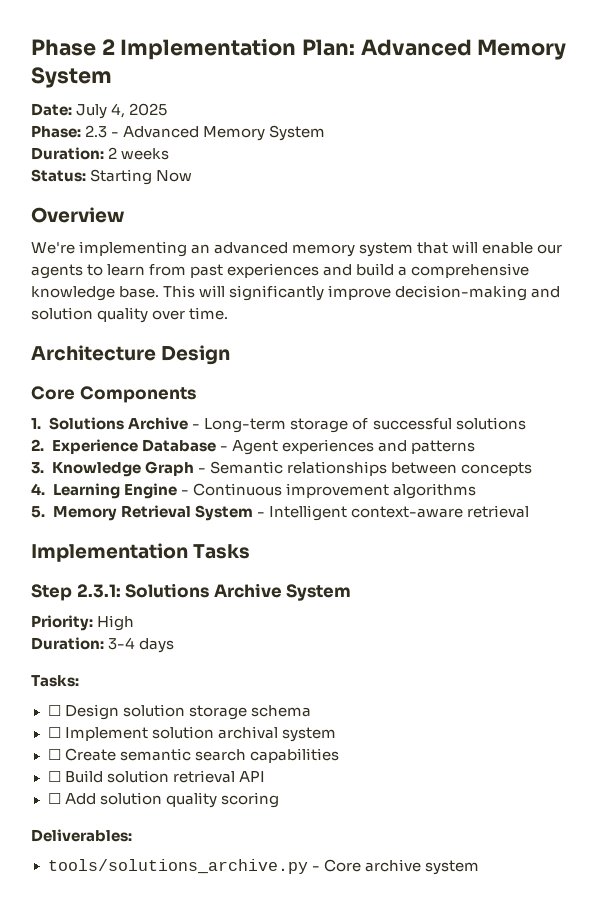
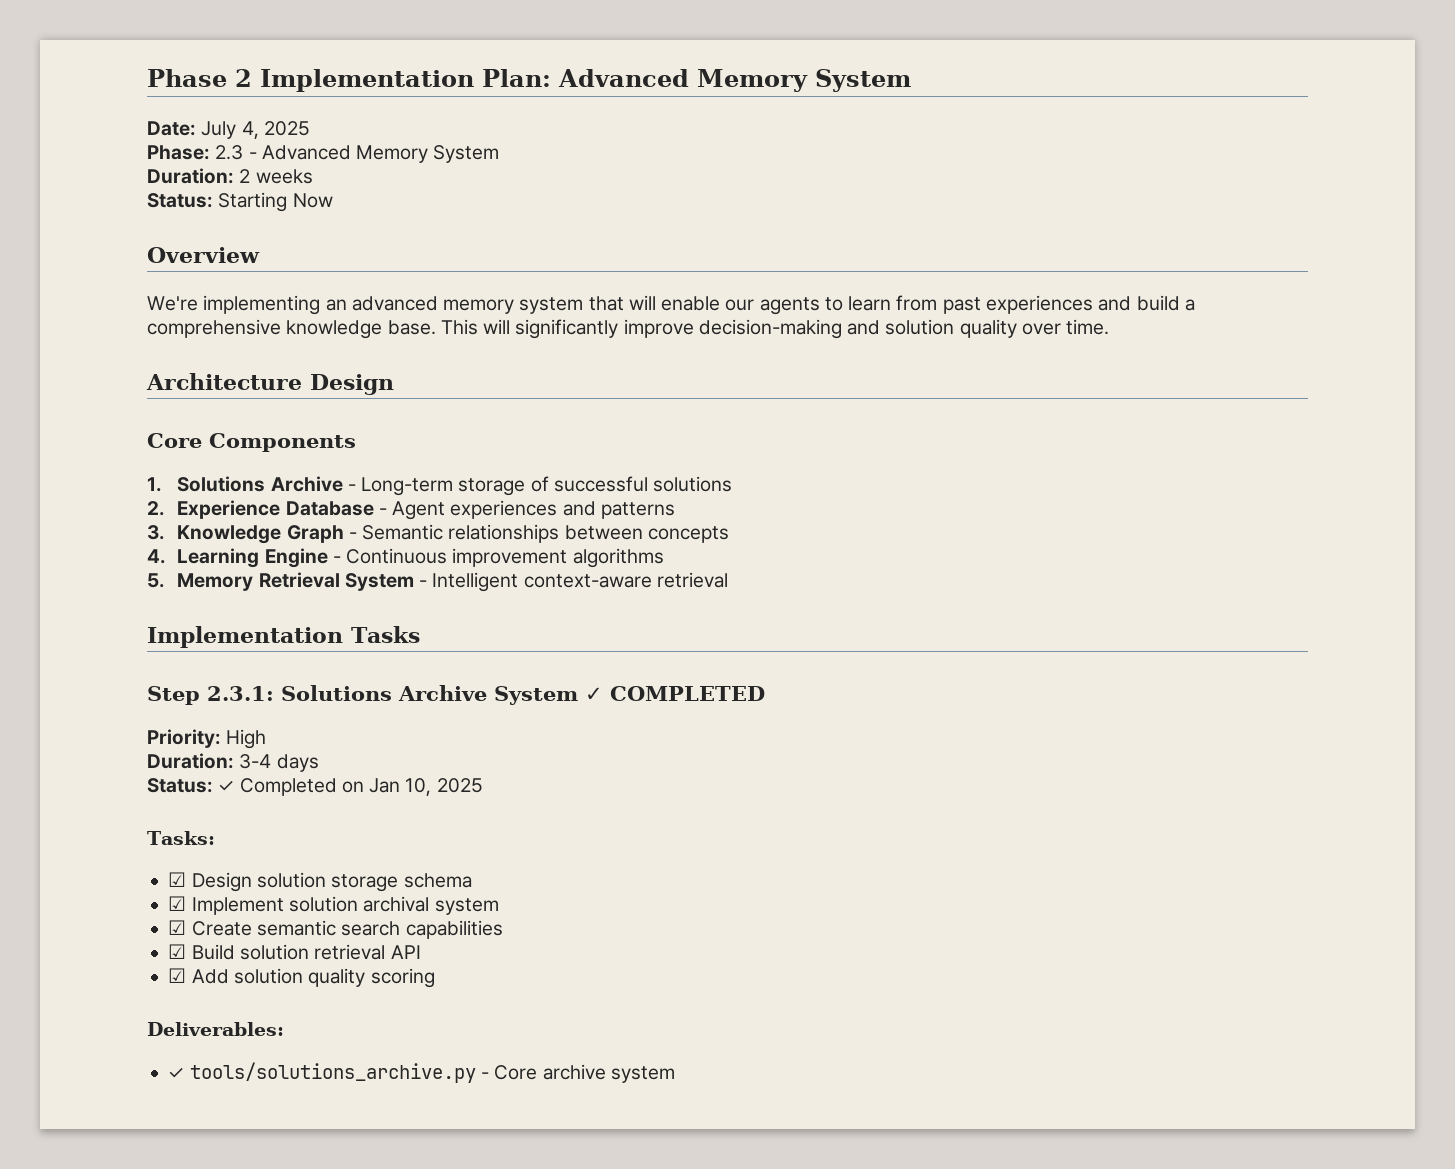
- Step 2.3.1: Solutions Archive System
+ Step 2.3.1: Solutions Archive System ✓ COMPLETED
+ Status: ✓ Completed on Jan 10, 2025
- ☐ Design solution storage schema
+ ☑ Design solution storage schema
- ☐ Implement solution archival system
+ ☑ Implement solution archival system
- ☐ Create semantic search capabilities
+ ☑ Create semantic search capabilities
- ☐ Build solution retrieval API
+ ☑ Build solution retrieval API
- ☐ Add solution quality scoring
+ ☑ Add solution quality scoring
- tools/solutions_archive.py - Core archive system
+ ✓ tools/solutions_archive.py - Core archive system

